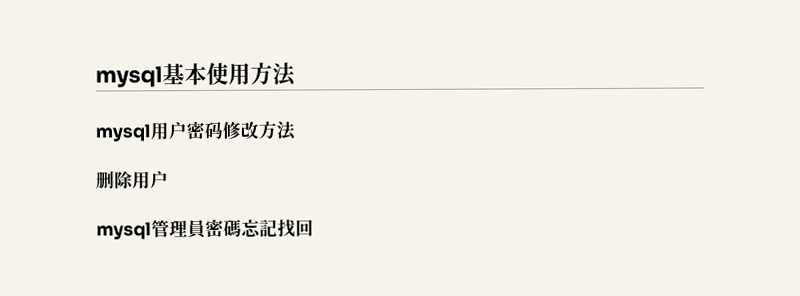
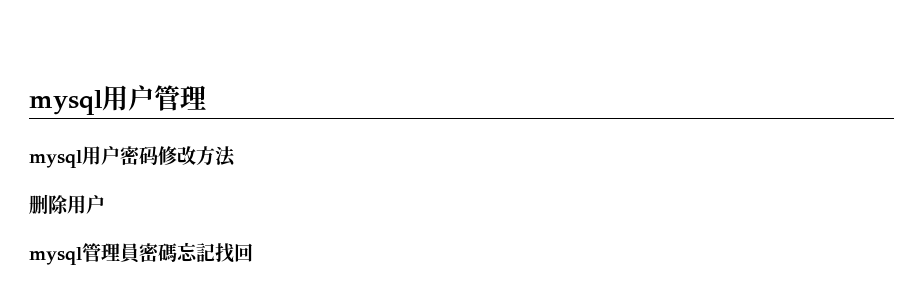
- mysql基本使用方法
+ mysql用户管理

